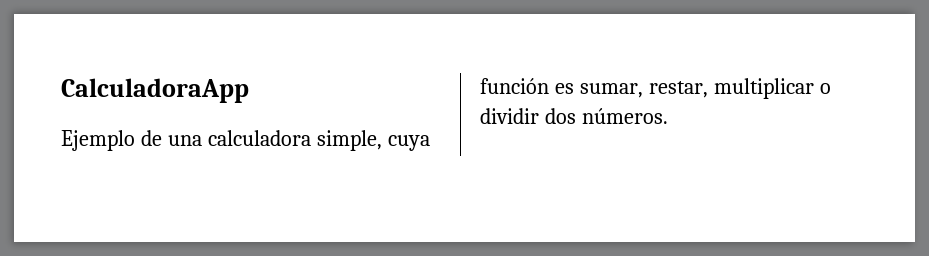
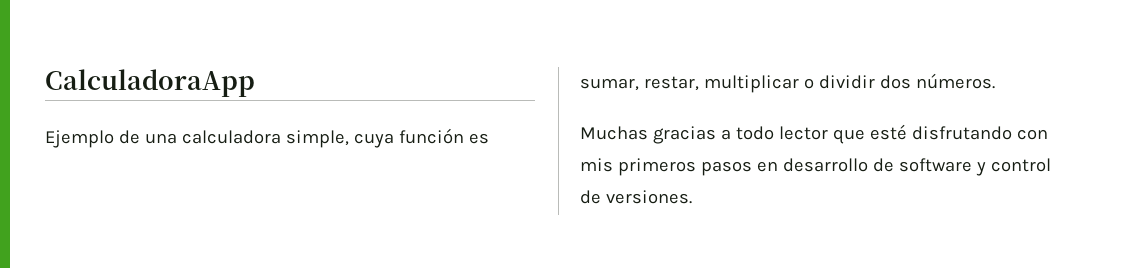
+ Muchas gracias a todo lector que esté disfrutando con mis primeros pasos en desarrollo de software y control de versiones.

